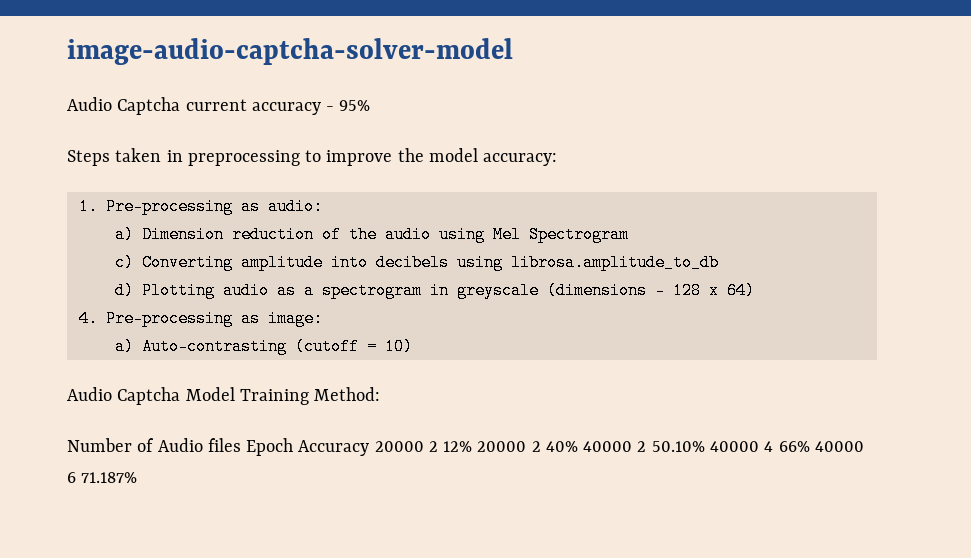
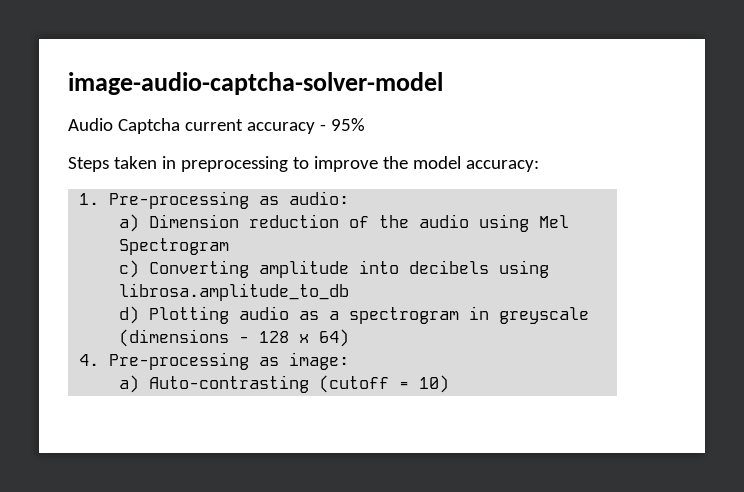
- Audio Captcha Model Training Method:
- Number of Audio files Epoch Accuracy 20000 2 12% 20000 2 40% 40000 2 50.10% 40000 4 66% 40000 6 71.187%

